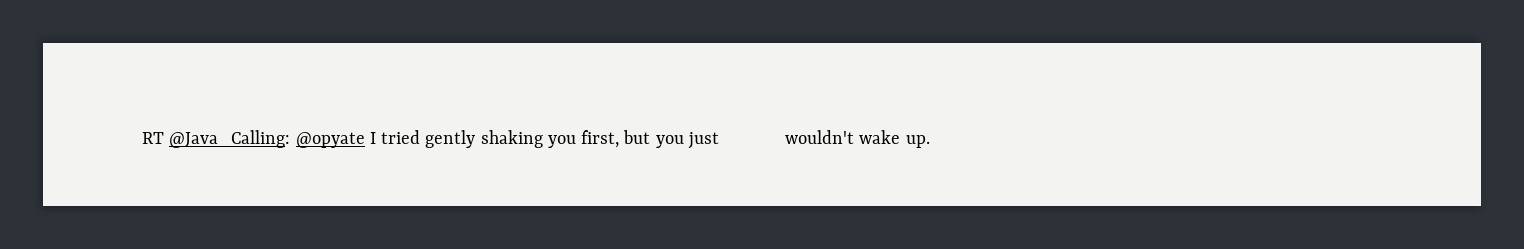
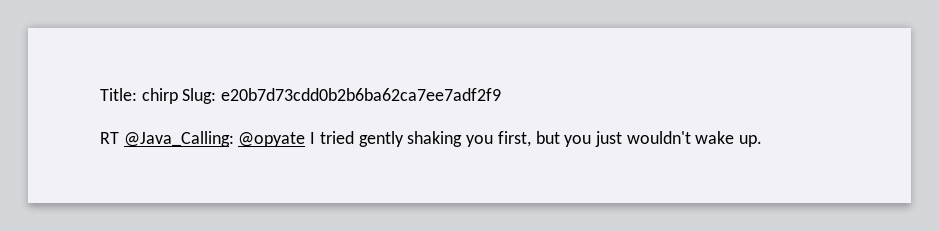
+ Title: chirp Slug: e20b7d73cdd0b2b6ba62ca7ee7adf2f9

